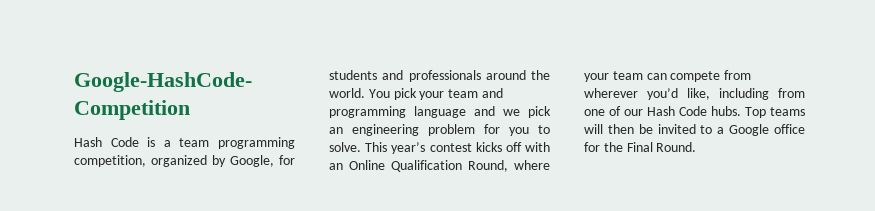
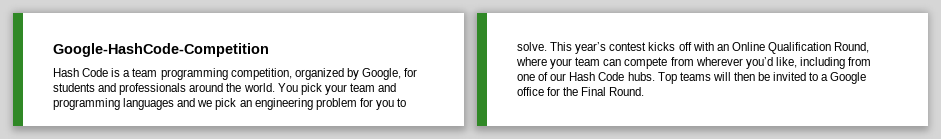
- You pick your team and programming language and we pick an engineering problem for you to solve.
+ You pick your team and programming languages and we pick an engineering problem for you to solve.

